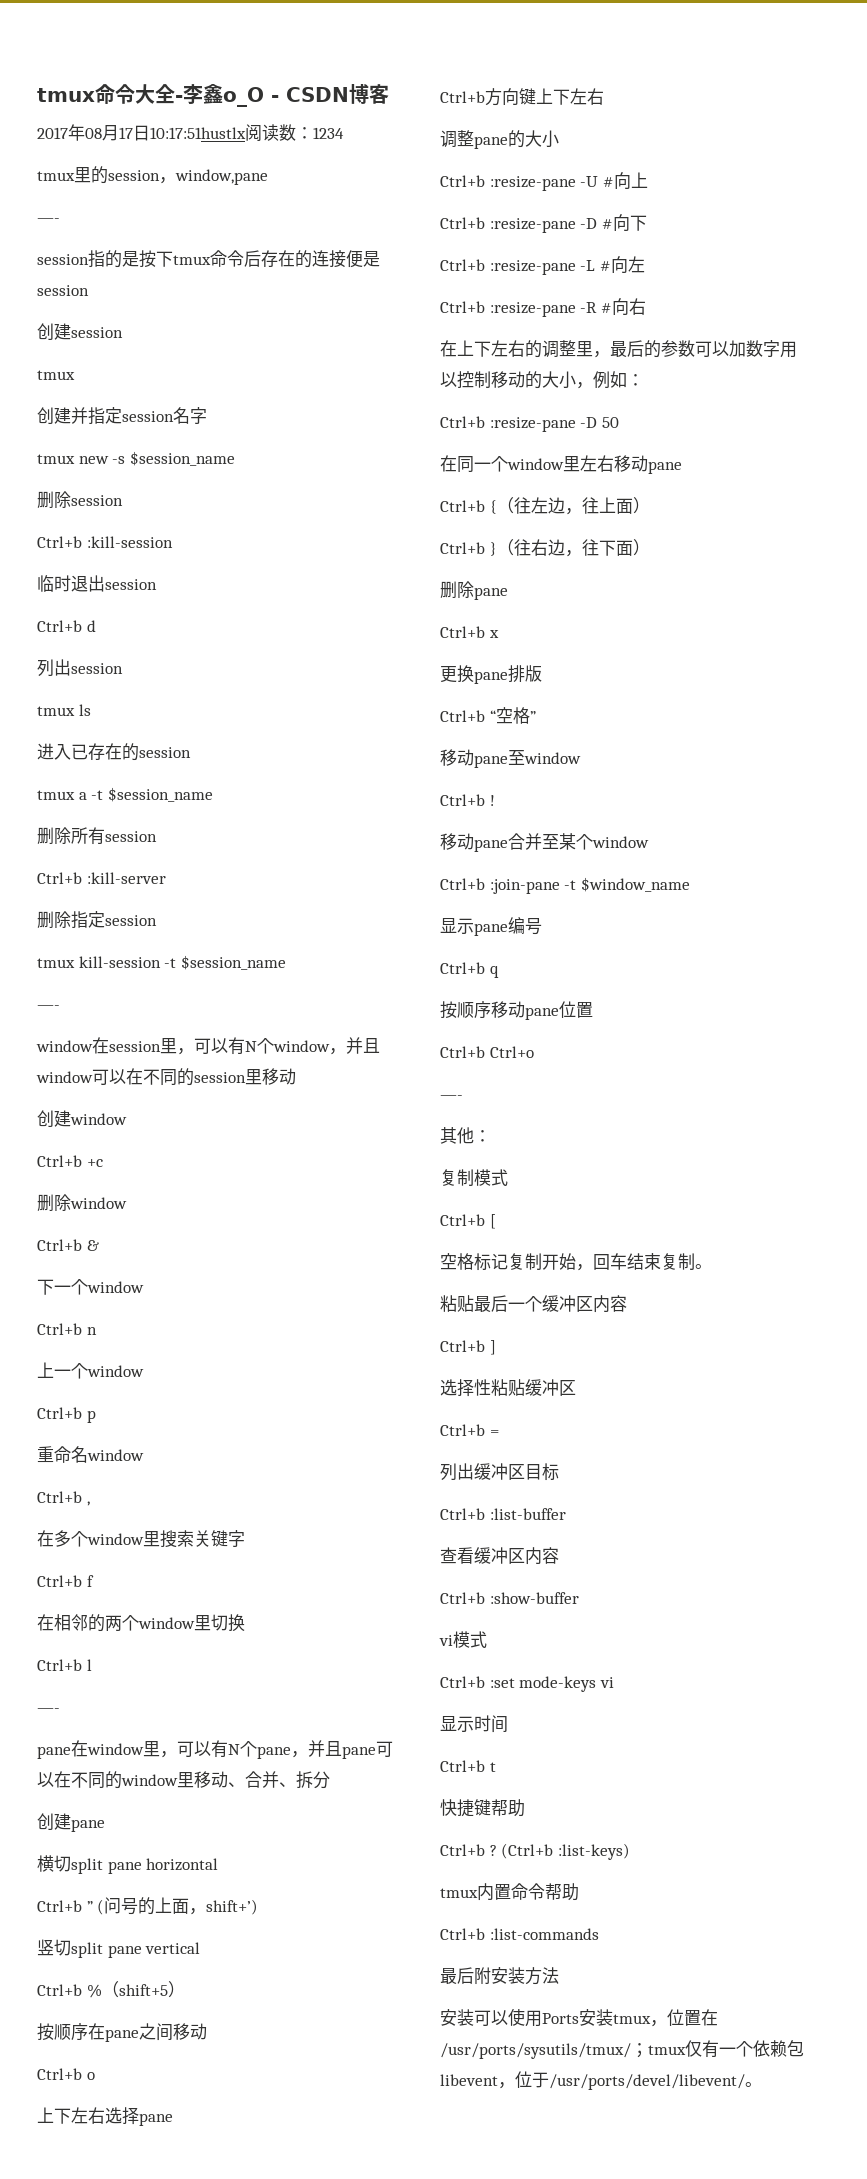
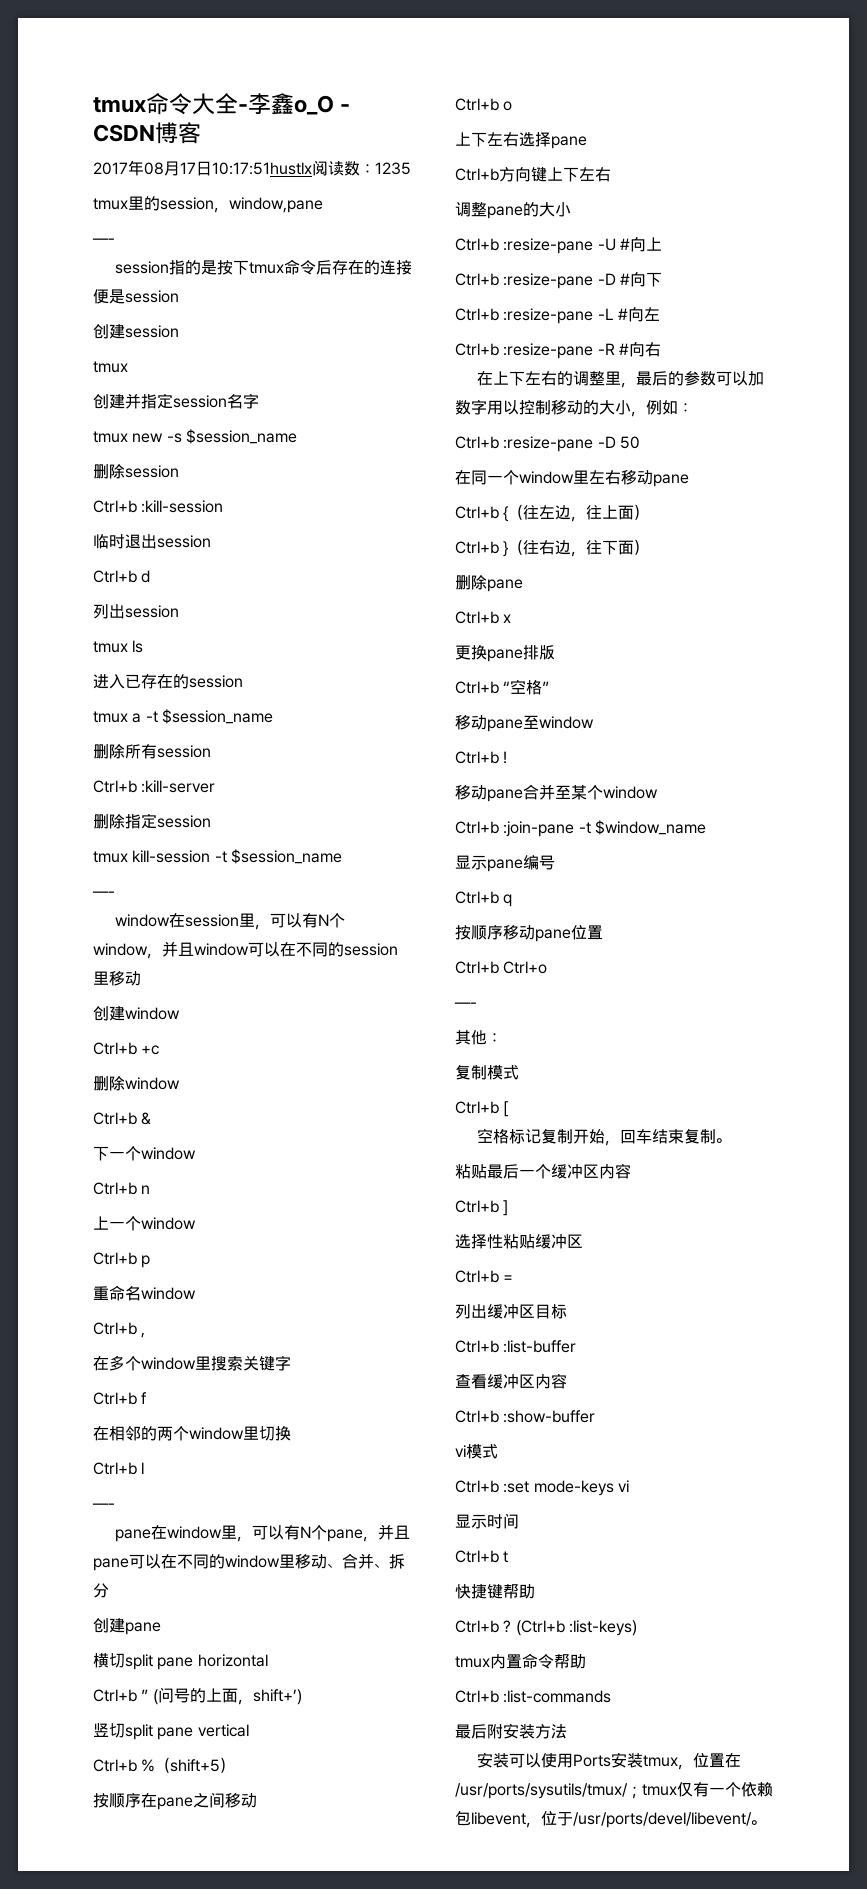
- 2017年08月17日10:17:51hustlx阅读数：1234
+ 2017年08月17日10:17:51hustlx阅读数：1235

